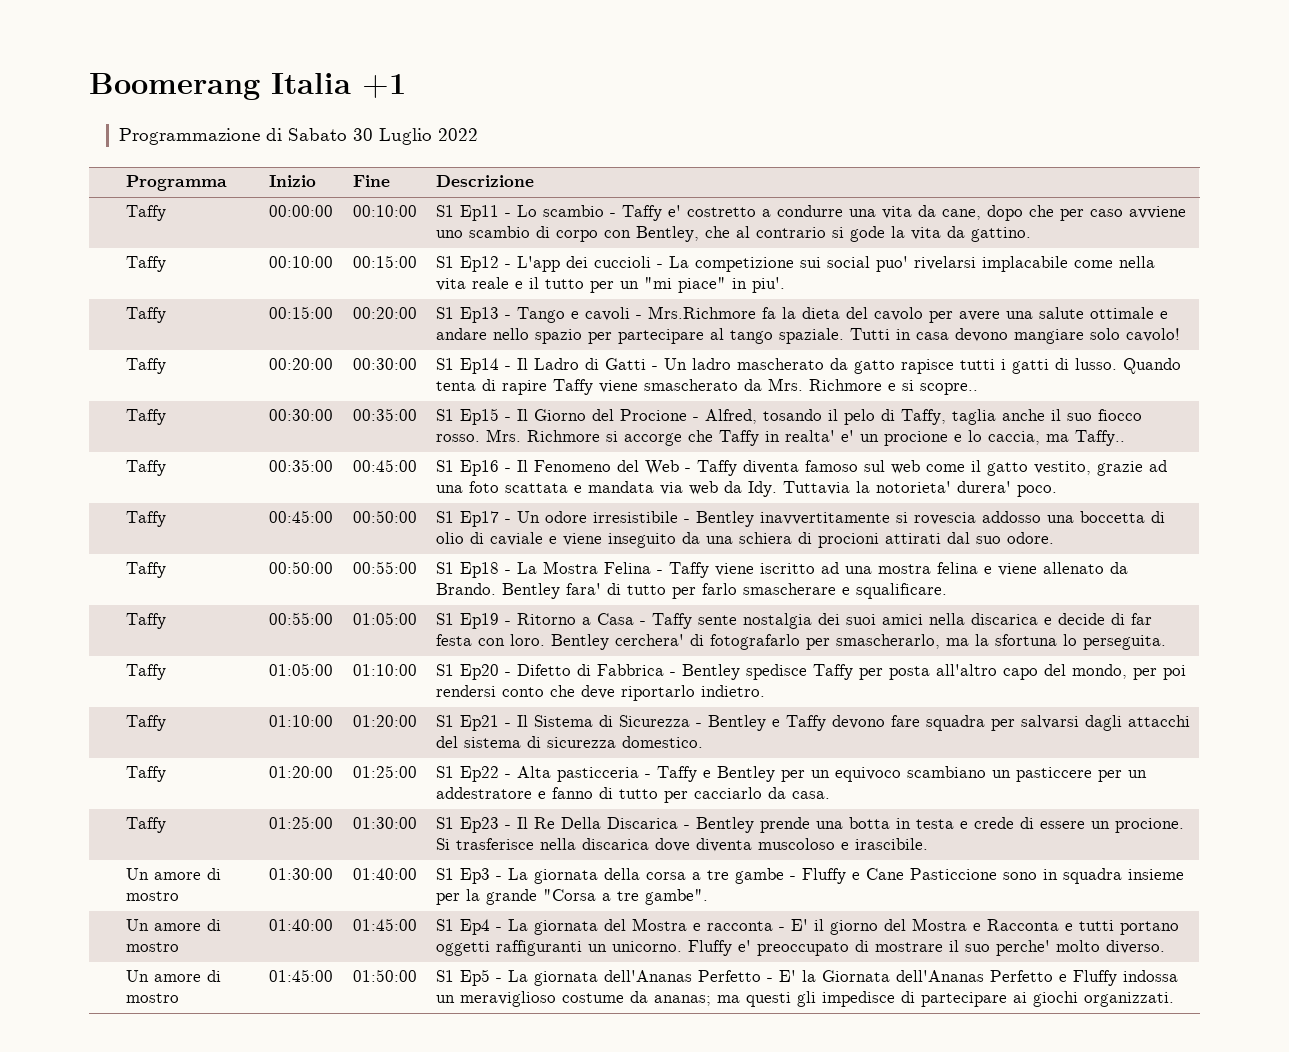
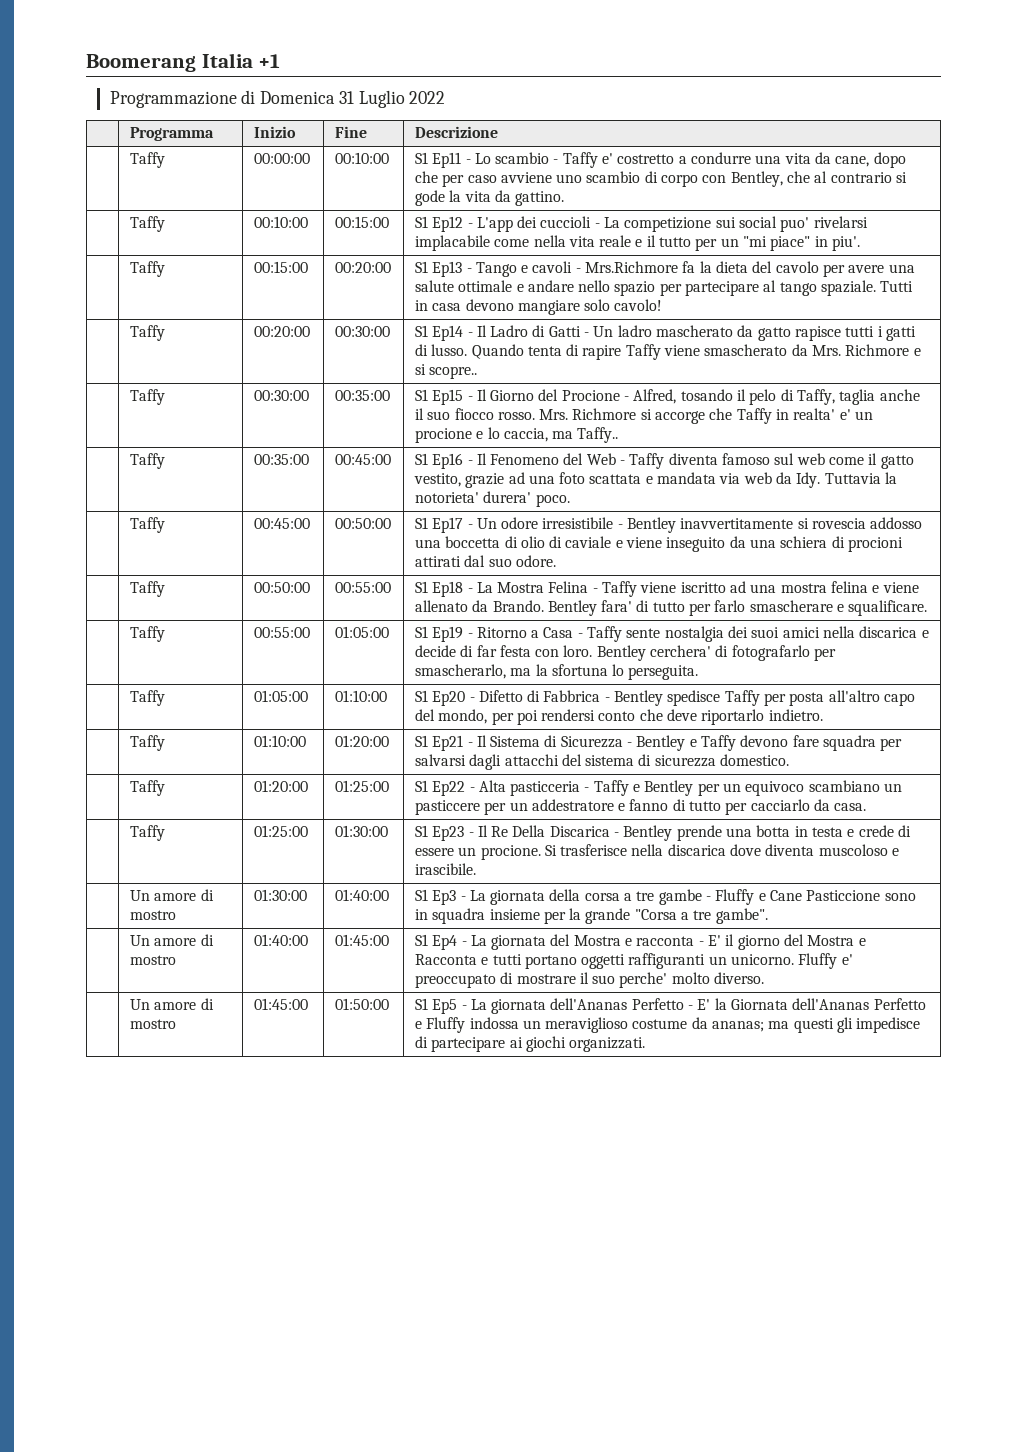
- Programmazione di Sabato 30 Luglio 2022
+ Programmazione di Domenica 31 Luglio 2022

